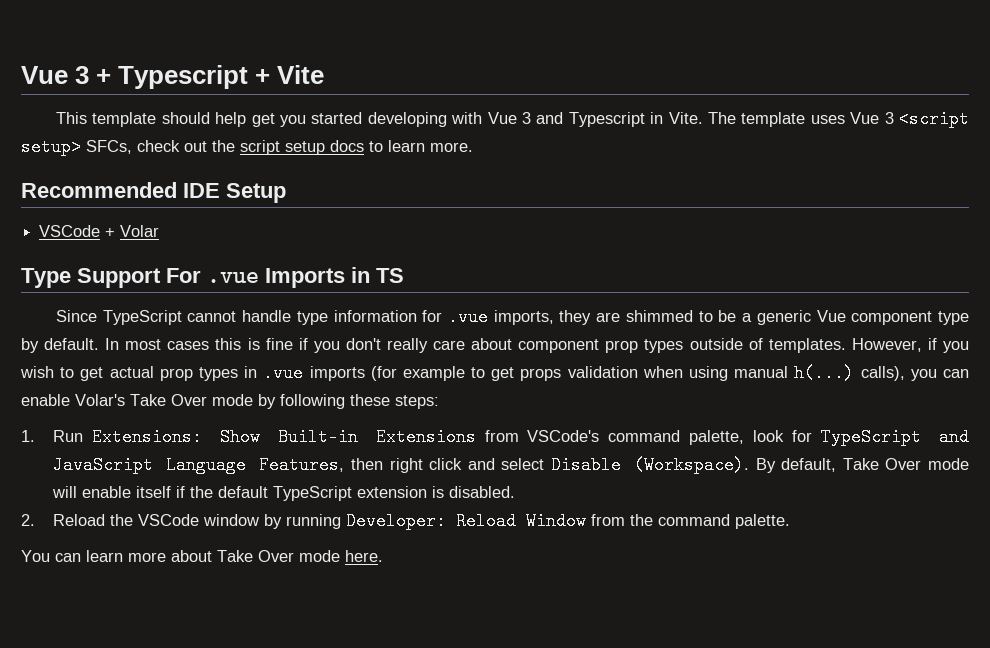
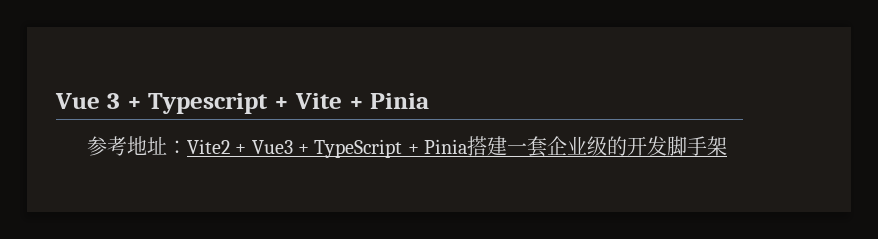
- Vue 3 + Typescript + Vite
- This template should help get you started developing with Vue 3 and Typescript in Vite. The template uses Vue 3 <script setup> SFCs, check out the script setup docs to learn more.
- Recommended IDE Setup
- VSCode + Volar
- Type Support For .vue Imports in TS
- Since TypeScript cannot handle type information for .vue imports, they are shimmed to be a generic Vue component type by default. In most cases this is fine if you don't really care about component prop types outside of templates. However, if you wish to get actual prop types in .vue imports (for example to get props validation when using manual h(...) calls), you can enable Volar's Take Over mode by following these steps:
- 1. Run Extensions: Show Built-in Extensions from VSCode's command palette, look for TypeScript and JavaScript Language Features, then right click and select Disable (Workspace). By default, Take Over mode will enable itself if the default TypeScript extension is disabled.
- 2. Reload the VSCode window by running Developer: Reload Window from the command palette.
- You can learn more about Take Over mode here.
+ Vue 3 + Typescript + Vite + Pinia
+ 参考地址：Vite2 + Vue3 + TypeScript + Pinia搭建一套企业级的开发脚手架

